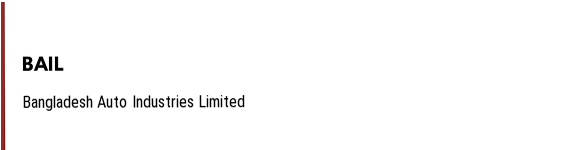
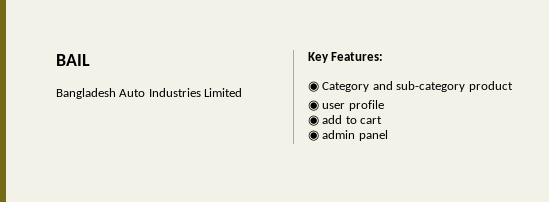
+ Key Features:
+ ◉ Category and sub-category product
+ ◉ user profile
+ ◉ add to cart
+ ◉ admin panel

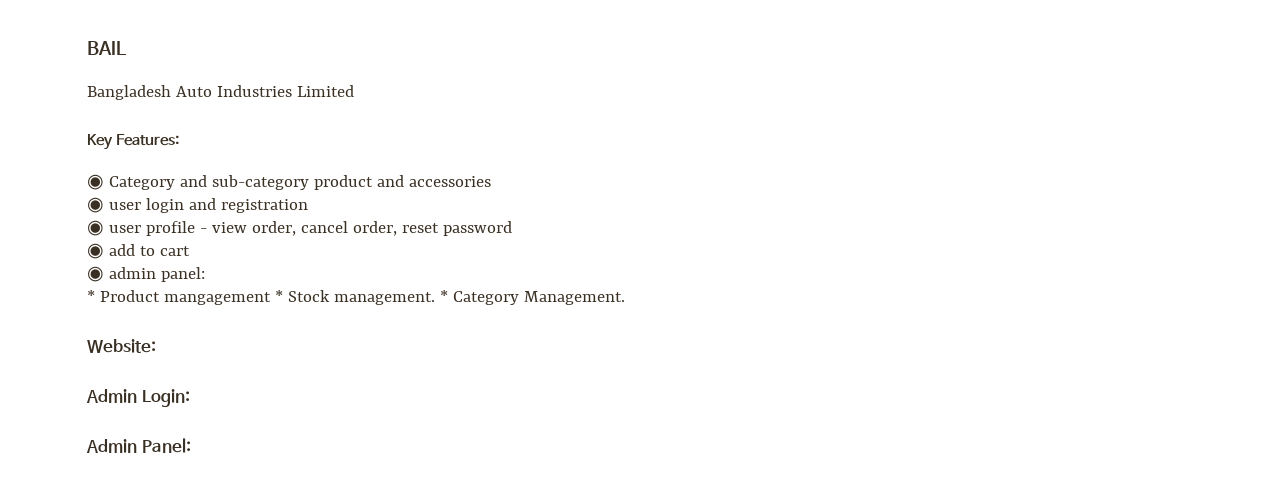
- ◉ Category and sub-category product
- ◉ user profile
+ ◉ Category and sub-category product and accessories
+ ◉ user login and registration
+ ◉ user profile - view order, cancel order, reset password
- ◉ admin panel
+ ◉ admin panel:
+ * Product mangagement * Stock management. * Category Management.
+ Website:
+ Admin Login:
+ Admin Panel:

